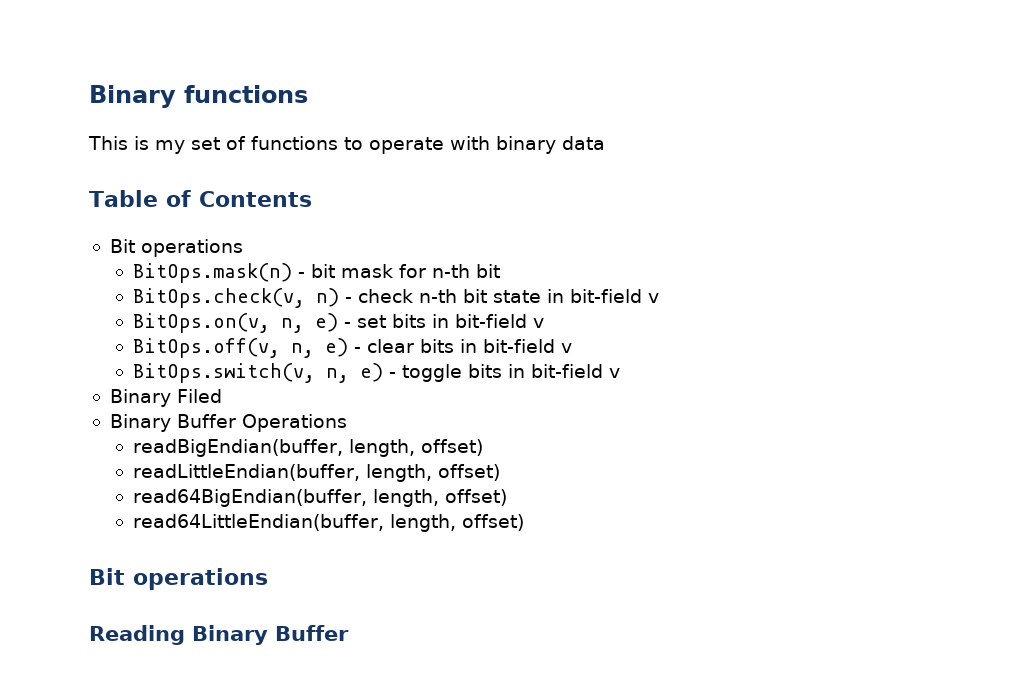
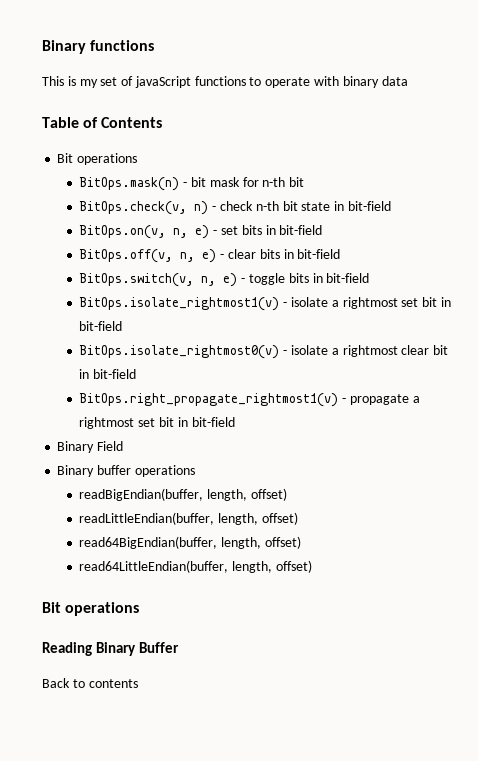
- This is my set of functions to operate with binary data
+ This is my set of javaScript functions to operate with binary data
- BitOps.check(v, n) - check n-th bit state in bit-field v
+ BitOps.check(v, n) - check n-th bit state in bit-field
- BitOps.on(v, n, e) - set bits in bit-field v
+ BitOps.on(v, n, e) - set bits in bit-field
- BitOps.off(v, n, e) - clear bits in bit-field v
+ BitOps.off(v, n, e) - clear bits in bit-field
- BitOps.switch(v, n, e) - toggle bits in bit-field v
- Binary Filed
- Binary Buffer Operations
+ BitOps.switch(v, n, e) - toggle bits in bit-field
+ BitOps.isolate_rightmost1(v) - isolate a rightmost set bit in bit-field
+ BitOps.isolate_rightmost0(v) - isolate a rightmost clear bit in bit-field
+ BitOps.right_propagate_rightmost1(v) - propagate a rightmost set bit in bit-field
+ Binary Field
+ Binary buffer operations
+ Back to contents

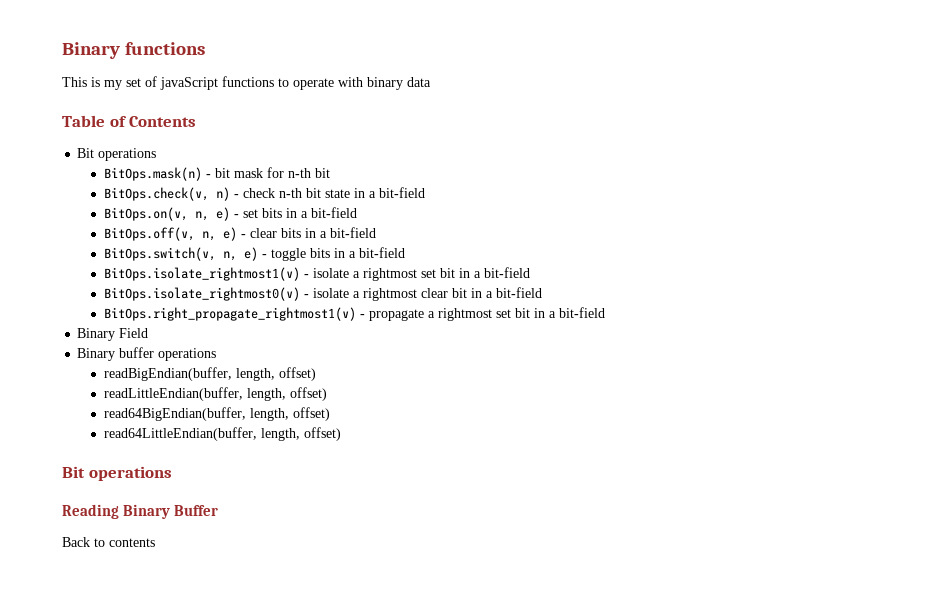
- BitOps.check(v, n) - check n-th bit state in bit-field
+ BitOps.check(v, n) - check n-th bit state in a bit-field
- BitOps.on(v, n, e) - set bits in bit-field
+ BitOps.on(v, n, e) - set bits in a bit-field
- BitOps.off(v, n, e) - clear bits in bit-field
+ BitOps.off(v, n, e) - clear bits in a bit-field
- BitOps.switch(v, n, e) - toggle bits in bit-field
+ BitOps.switch(v, n, e) - toggle bits in a bit-field
- BitOps.isolate_rightmost1(v) - isolate a rightmost set bit in bit-field
+ BitOps.isolate_rightmost1(v) - isolate a rightmost set bit in a bit-field
- BitOps.isolate_rightmost0(v) - isolate a rightmost clear bit in bit-field
+ BitOps.isolate_rightmost0(v) - isolate a rightmost clear bit in a bit-field
- BitOps.right_propagate_rightmost1(v) - propagate a rightmost set bit in bit-field
+ BitOps.right_propagate_rightmost1(v) - propagate a rightmost set bit in a bit-field

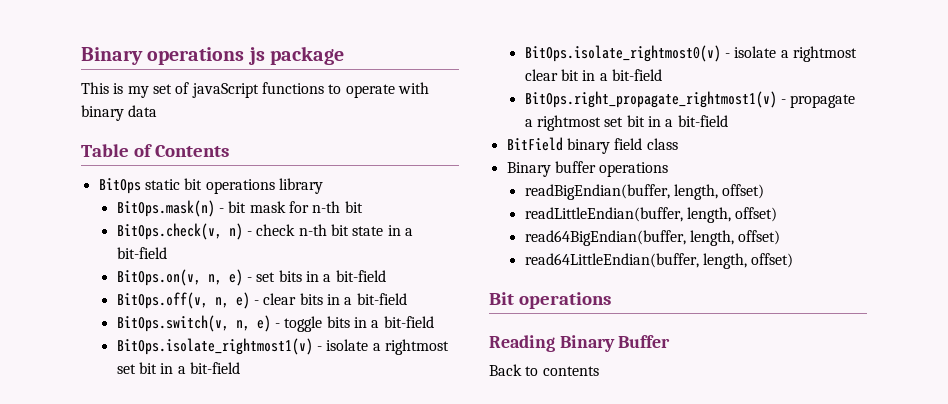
- Binary functions
+ Binary operations js package
  Table of Contents
- Bit operations
+ BitOps static bit operations library
- Binary Field
+ BitField binary field class

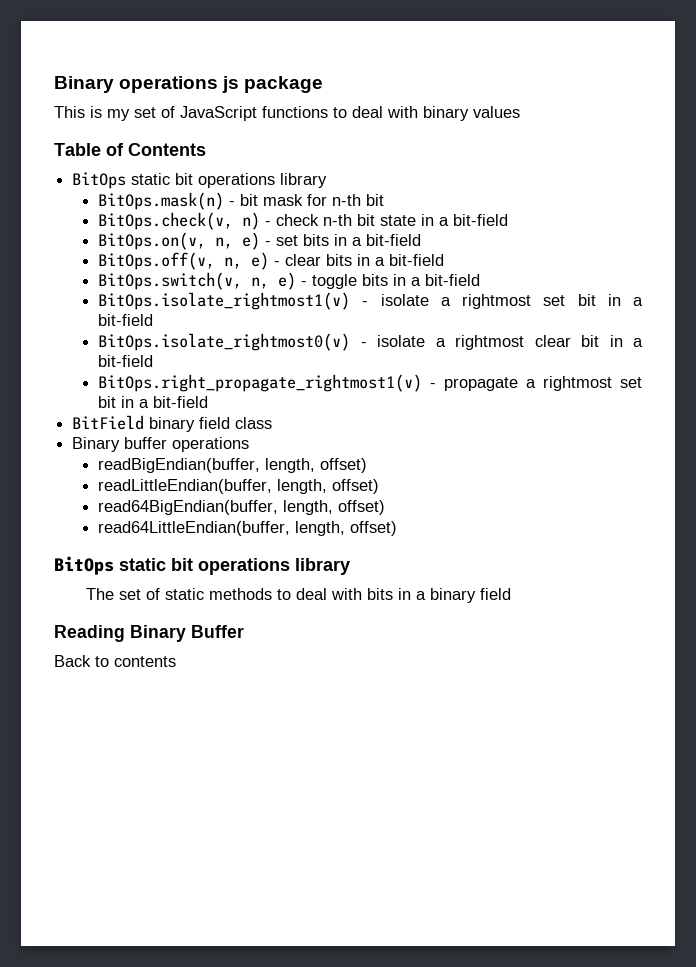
- This is my set of javaScript functions to operate with binary data
+ This is my set of JavaScript functions to deal with binary values
  read64LittleEndian(buffer, length, offset)
- Bit operations
+ BitOps static bit operations library
+ The set of static methods to deal with bits in a binary field

